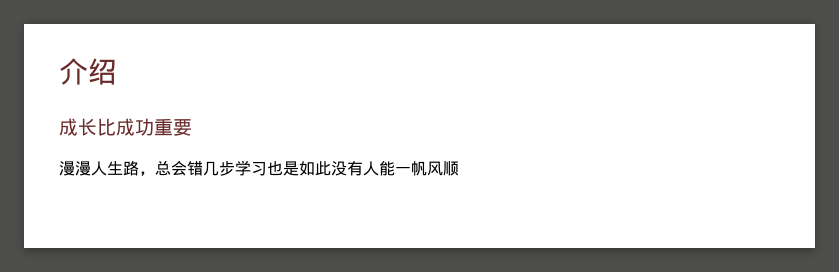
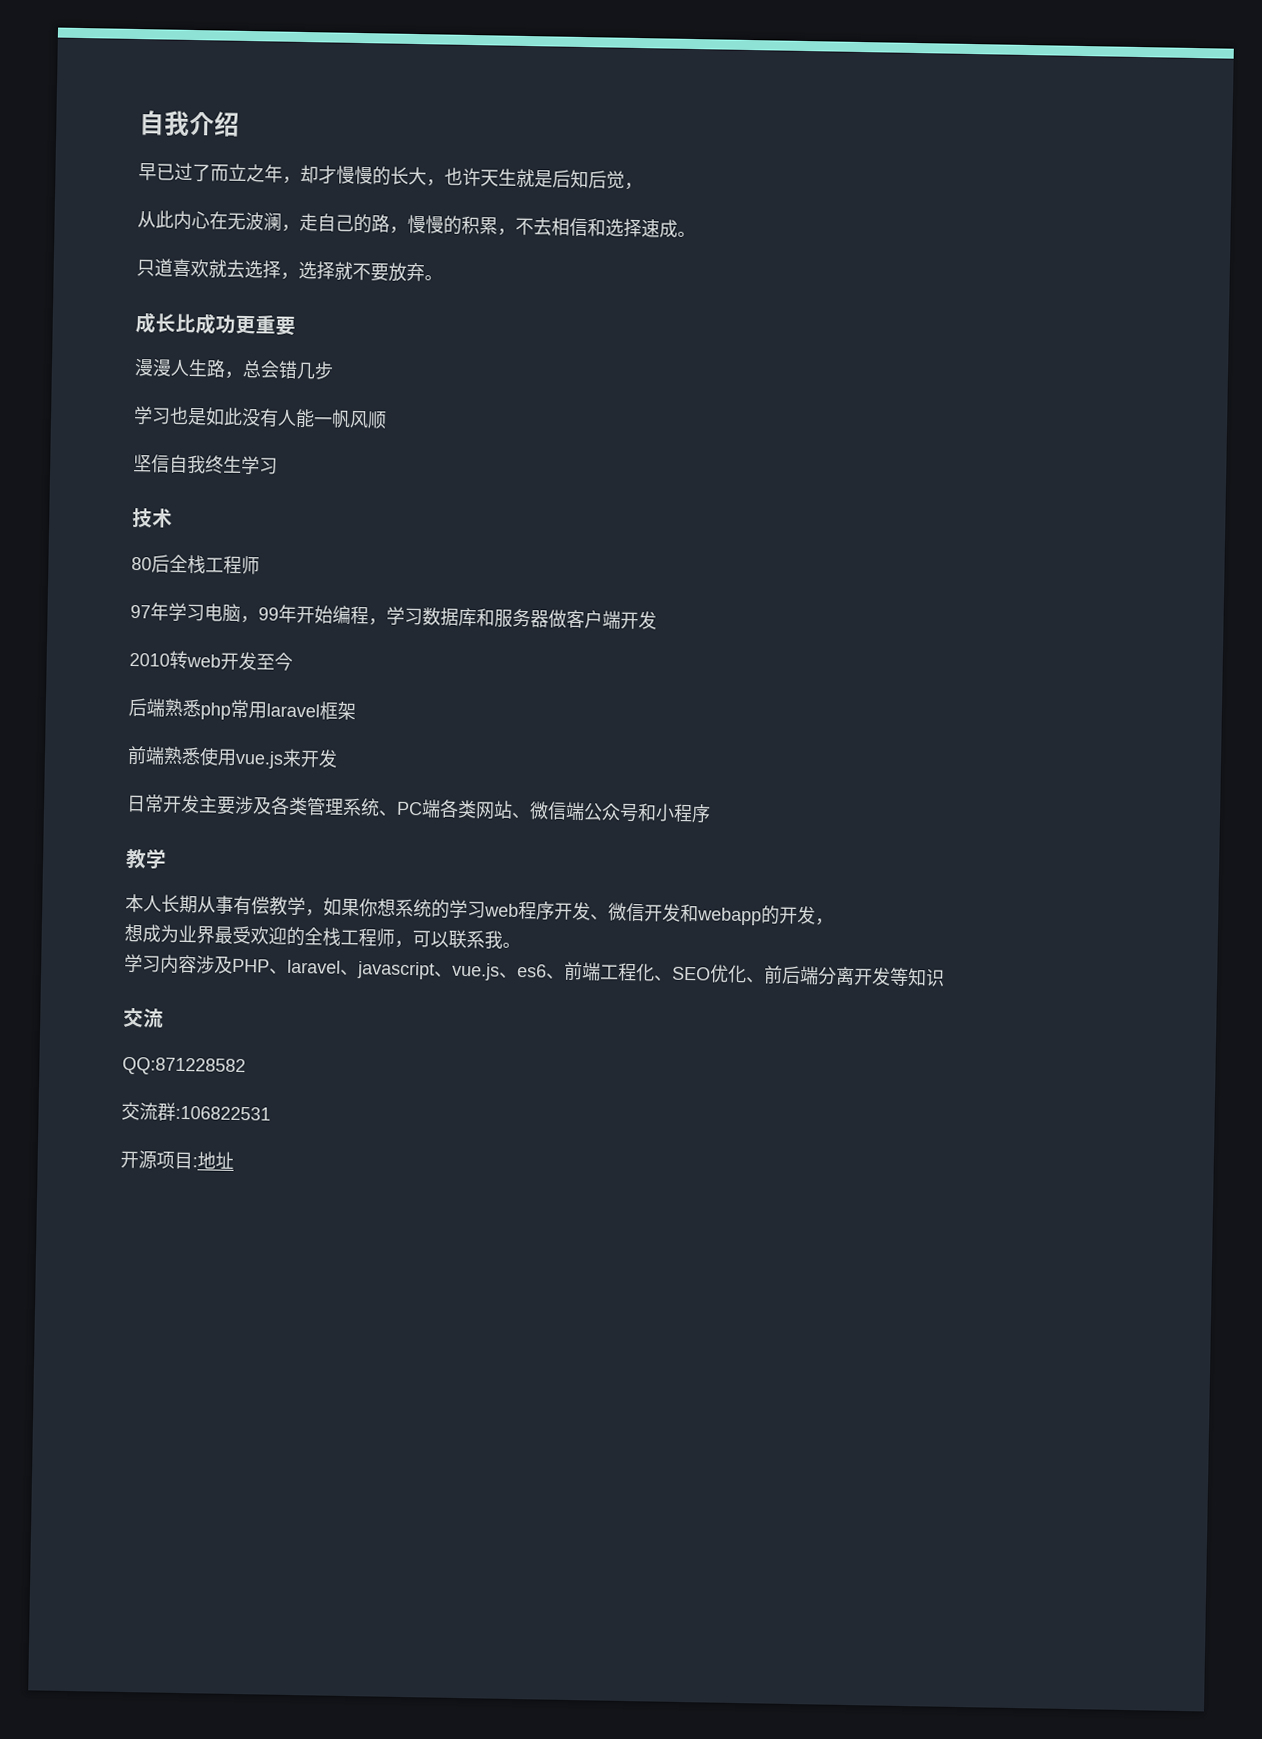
- 介绍
+ 自我介绍
+ 早已过了而立之年，却才慢慢的长大，也许天生就是后知后觉，
+ 从此内心在无波澜，走自己的路，慢慢的积累，不去相信和选择速成。
+ 只道喜欢就去选择，选择就不要放弃。
- 成长比成功重要
+ 成长比成功更重要
- 漫漫人生路，总会错几步学习也是如此没有人能一帆风顺
+ 漫漫人生路，总会错几步
+ 学习也是如此没有人能一帆风顺
+ 坚信自我终生学习
+ 技术
+ 80后全栈工程师
+ 97年学习电脑，99年开始编程，学习数据库和服务器做客户端开发
+ 2010转web开发至今
+ 后端熟悉php常用laravel框架
+ 前端熟悉使用vue.js来开发
+ 日常开发主要涉及各类管理系统、PC端各类网站、微信端公众号和小程序
+ 教学
+ 本人长期从事有偿教学，如果你想系统的学习web程序开发、微信开发和webapp的开发，
+ 想成为业界最受欢迎的全栈工程师，可以联系我。
+ 学习内容涉及PHP、laravel、javascript、vue.js、es6、前端工程化、SEO优化、前后端分离开发等知识
+ 交流
+ QQ:871228582
+ 交流群:106822531
+ 开源项目:地址

